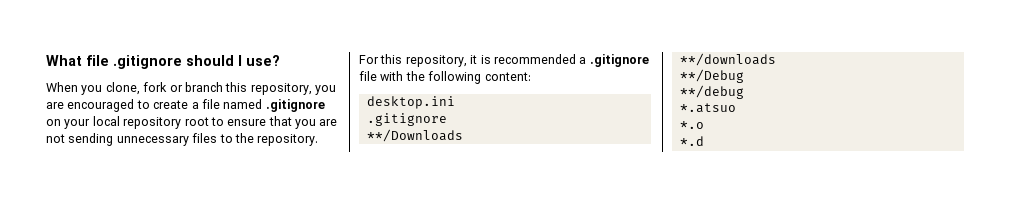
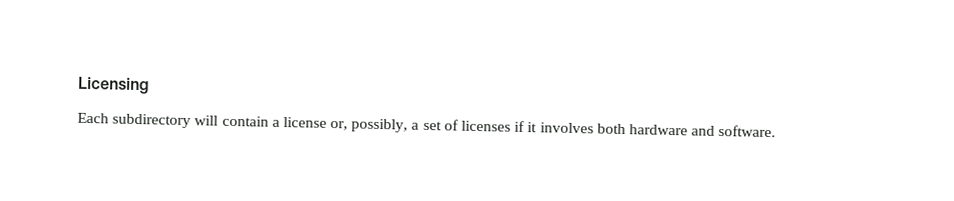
- What file .gitignore should I use?
- When you clone, fork or branch this repository, you are encouraged to create a file named .gitignore on your local repository root to ensure that you are not sending unnecessary files to the repository. For this repository, it is recommended a .gitignore file with the following content:
- desktop.ini
- .gitignore
- **/Downloads
- **/downloads
- **/Debug
- **/debug
- *.atsuo
- *.o
- *.d
+ Licensing
+ Each subdirectory will contain a license or, possibly, a set of licenses if it involves both hardware and software.

